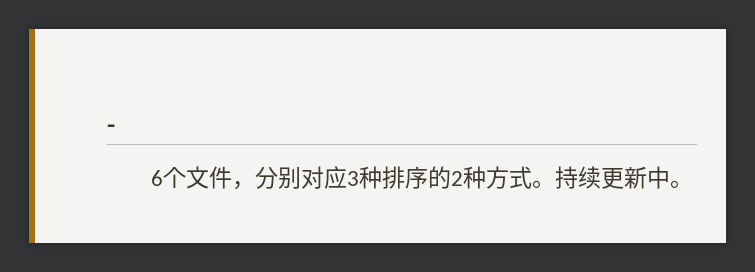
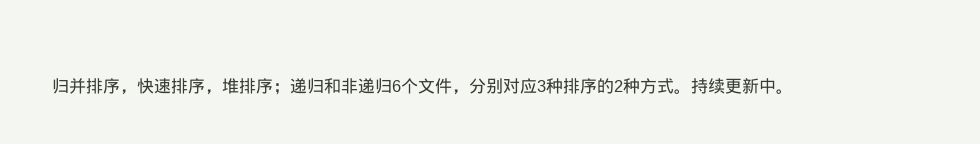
- -
- 6个文件，分别对应3种排序的2种方式。
+ 归并排序，快速排序，堆排序；递归和非递归6个文件，分别对应3种排序的2种方式。

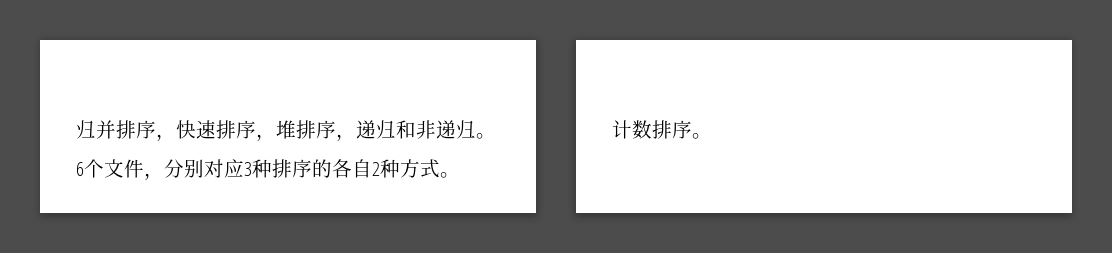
- 归并排序，快速排序，堆排序；递归和非递归6个文件，分别对应3种排序的2种方式。持续更新中。
+ 归并排序，快速排序，堆排序，递归和非递归。
+ 6个文件，分别对应3种排序的各自2种方式。
+ 计数排序。

